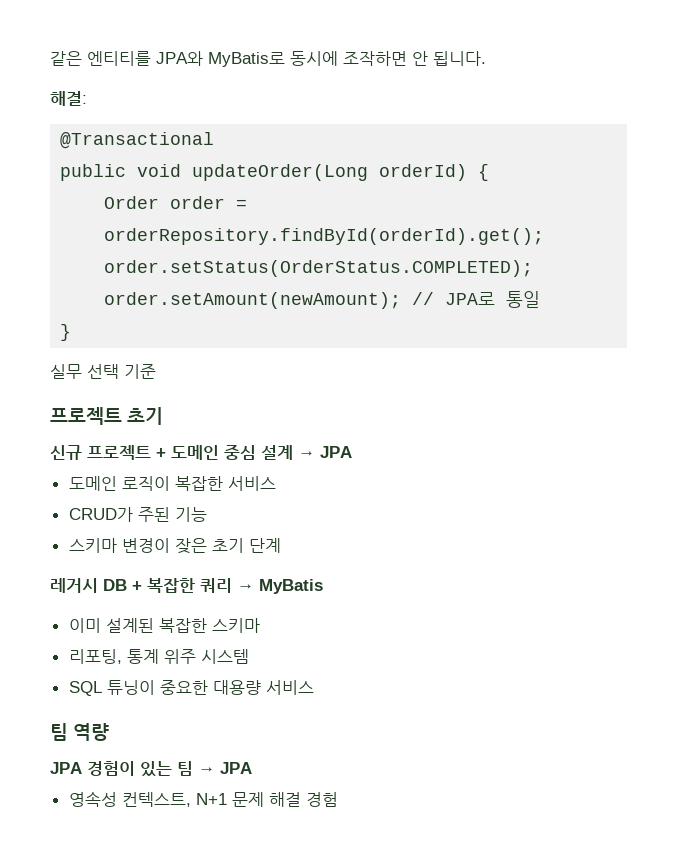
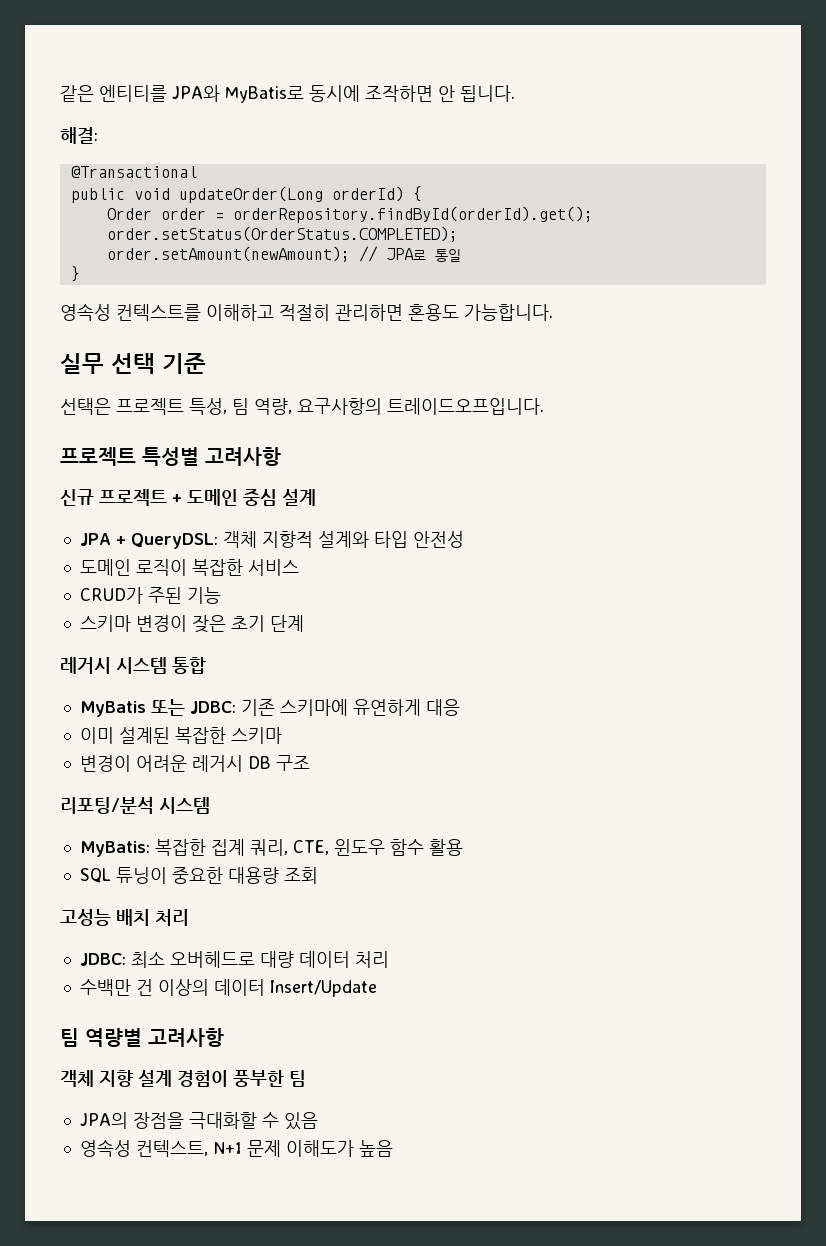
+ 영속성 컨텍스트를 이해하고 적절히 관리하면 혼용도 가능합니다.
  실무 선택 기준
- 프로젝트 초기
+ 선택은 프로젝트 특성, 팀 역량, 요구사항의 트레이드오프입니다.
+ 프로젝트 특성별 고려사항
- 신규 프로젝트 + 도메인 중심 설계 → JPA
+ 신규 프로젝트 + 도메인 중심 설계
+ JPA + QueryDSL: 객체 지향적 설계와 타입 안전성
- 레거시 DB + 복잡한 쿼리 → MyBatis
+ 레거시 시스템 통합
+ MyBatis 또는 JDBC: 기존 스키마에 유연하게 대응
  이미 설계된 복잡한 스키마
- 리포팅, 통계 위주 시스템
- SQL 튜닝이 중요한 대용량 서비스
- 팀 역량
- JPA 경험이 있는 팀 → JPA
+ 변경이 어려운 레거시 DB 구조
+ 리포팅/분석 시스템
+ MyBatis: 복잡한 집계 쿼리, CTE, 윈도우 함수 활용
+ SQL 튜닝이 중요한 대용량 조회
+ 고성능 배치 처리
+ JDBC: 최소 오버헤드로 대량 데이터 처리
+ 수백만 건 이상의 데이터 Insert/Update
+ 팀 역량별 고려사항
+ 객체 지향 설계 경험이 풍부한 팀
+ JPA의 장점을 극대화할 수 있음
- 영속성 컨텍스트, N+1 문제 해결 경험
+ 영속성 컨텍스트, N+1 문제 이해도가 높음

